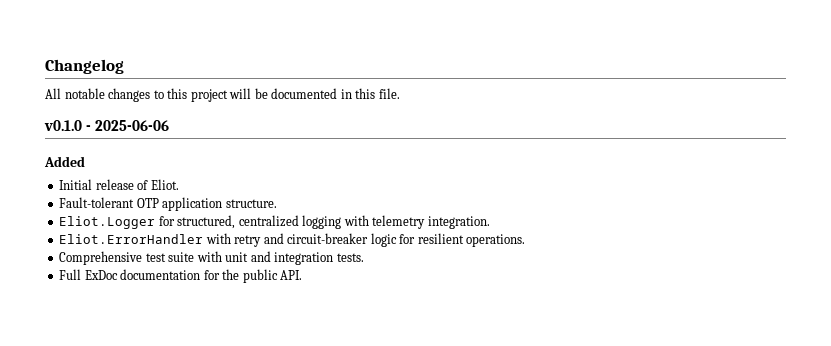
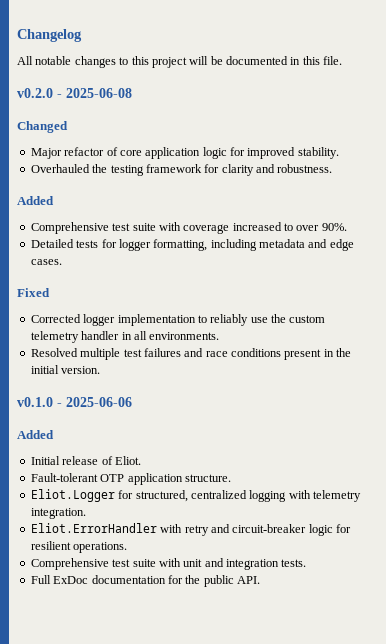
+ v0.2.0 - 2025-06-08
+ Changed
+ Major refactor of core application logic for improved stability.
+ Overhauled the testing framework for clarity and robustness.
+ Added
+ Comprehensive test suite with coverage increased to over 90%.
+ Detailed tests for logger formatting, including metadata and edge cases.
+ Fixed
+ Corrected logger implementation to reliably use the custom telemetry handler in all environments.
+ Resolved multiple test failures and race conditions present in the initial version.

